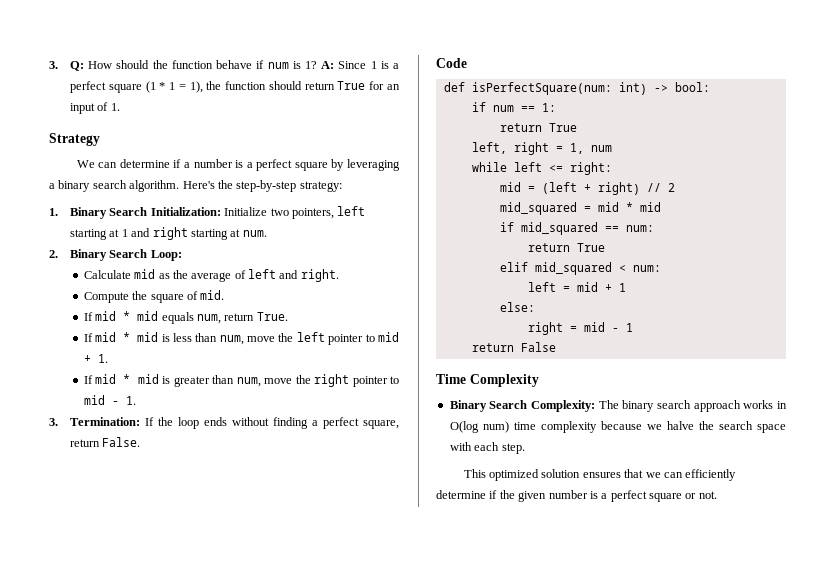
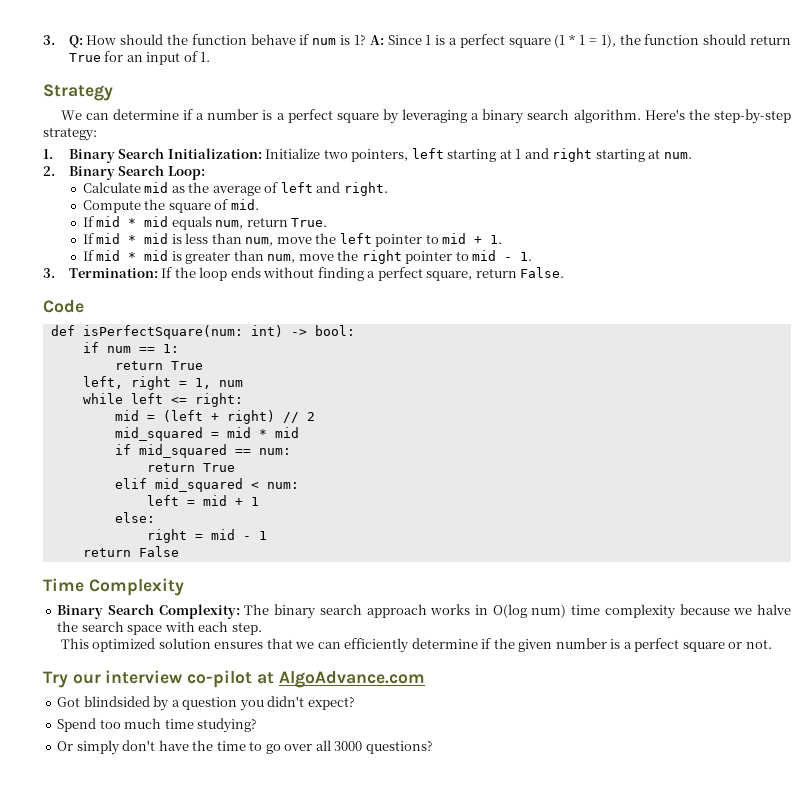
+ Try our interview co-pilot at AlgoAdvance.com
+ Got blindsided by a question you didn't expect?
+ Spend too much time studying?
+ Or simply don't have the time to go over all 3000 questions?

